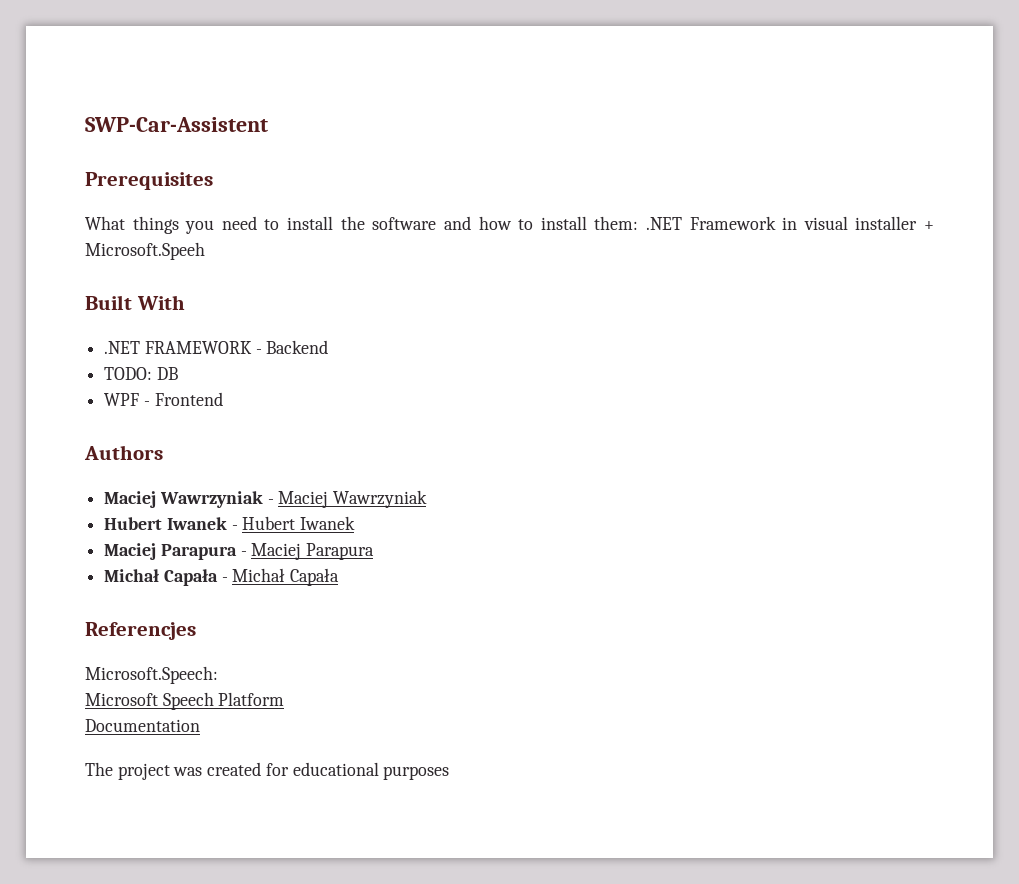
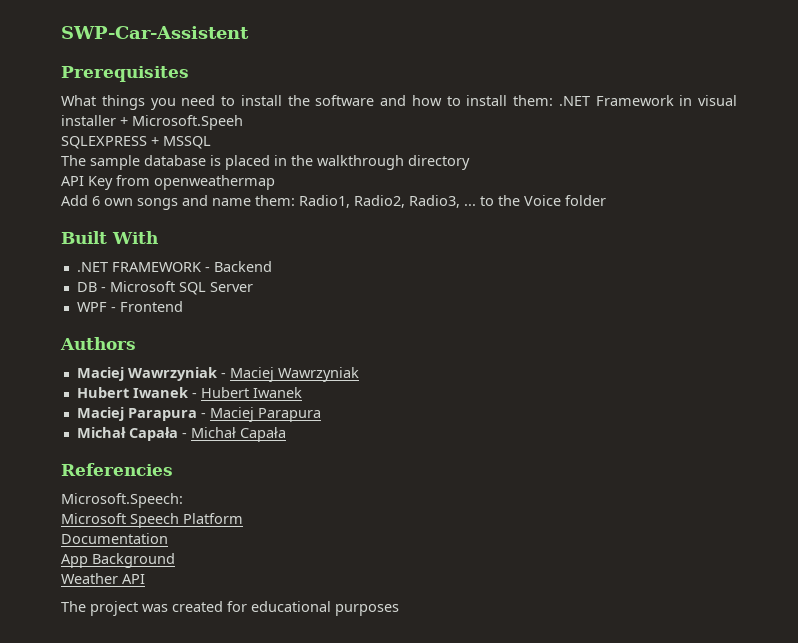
+ SQLEXPRESS + MSSQL
+ The sample database is placed in the walkthrough directory
+ API Key from openweathermap
+ Add 6 own songs and name them: Radio1, Radio2, Radio3, ... to the Voice folder
- TODO: DB
+ DB - Microsoft SQL Server
- Referencjes
+ Referencies
+ App Background
+ Weather API

